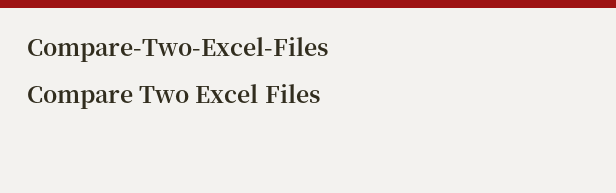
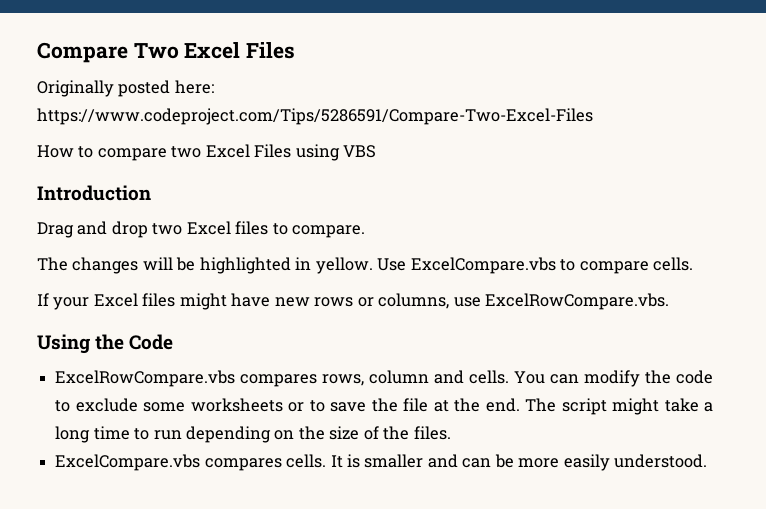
- Compare-Two-Excel-Files
+ Originally posted here: https://www.codeproject.com/Tips/5286591/Compare-Two-Excel-Files
+ How to compare two Excel Files using VBS
+ Introduction
+ Drag and drop two Excel files to compare.
+ The changes will be highlighted in yellow. Use ExcelCompare.vbs to compare cells.
+ If your Excel files might have new rows or columns, use ExcelRowCompare.vbs.
+ Using the Code
+ ExcelRowCompare.vbs compares rows, column and cells. You can modify the code to exclude some worksheets or to save the file at the end. The script might take a long time to run depending on the size of the files.
+ ExcelCompare.vbs compares cells. It is smaller and can be more easily understood.

